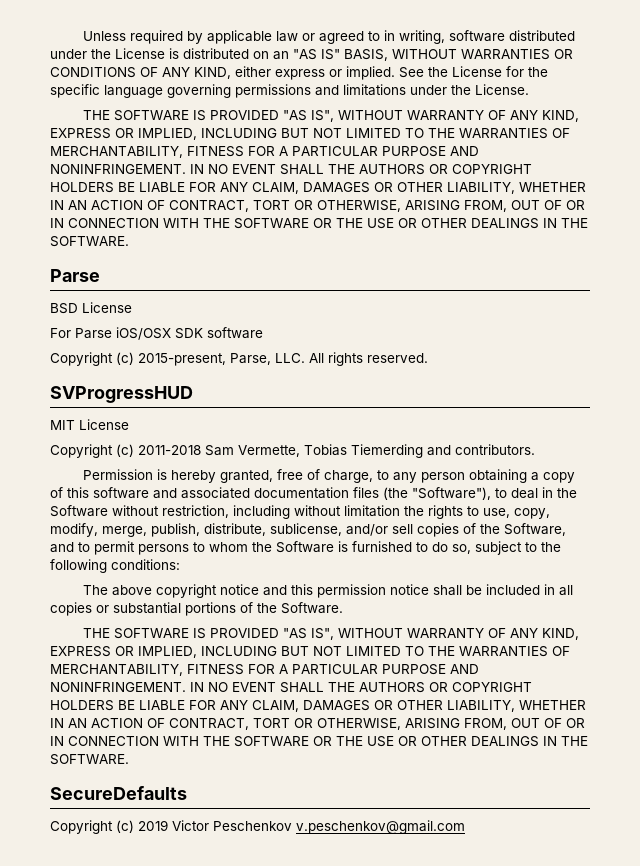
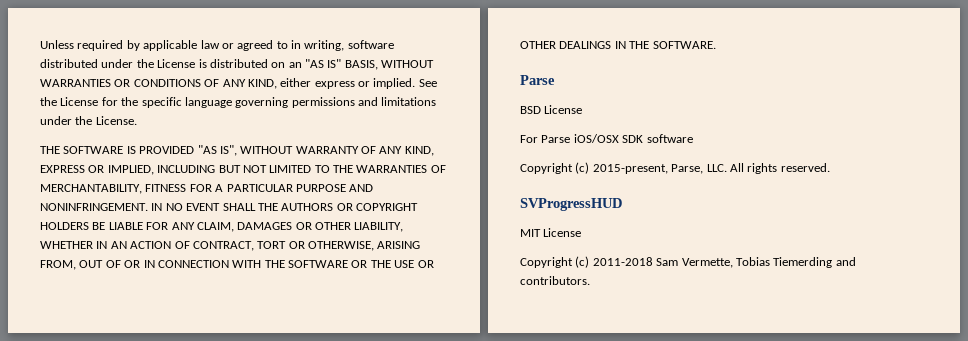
- Permission is hereby granted, free of charge, to any person obtaining a copy of this software and associated documentation files (the "Software"), to deal in the Software without restriction, including without limitation the rights to use, copy, modify, merge, publish, distribute, sublicense, and/or sell copies of the Software, and to permit persons to whom the Software is furnished to do so, subject to the following conditions:
- The above copyright notice and this permission notice shall be included in all copies or substantial portions of the Software.
- THE SOFTWARE IS PROVIDED "AS IS", WITHOUT WARRANTY OF ANY KIND, EXPRESS OR IMPLIED, INCLUDING BUT NOT LIMITED TO THE WARRANTIES OF MERCHANTABILITY, FITNESS FOR A PARTICULAR PURPOSE AND NONINFRINGEMENT. IN NO EVENT SHALL THE AUTHORS OR COPYRIGHT HOLDERS BE LIABLE FOR ANY CLAIM, DAMAGES OR OTHER LIABILITY, WHETHER IN AN ACTION OF CONTRACT, TORT OR OTHERWISE, ARISING FROM, OUT OF OR IN CONNECTION WITH THE SOFTWARE OR THE USE OR OTHER DEALINGS IN THE SOFTWARE.
- SecureDefaults
- Copyright (c) 2019 Victor Peschenkov v.peschenkov@gmail.com

